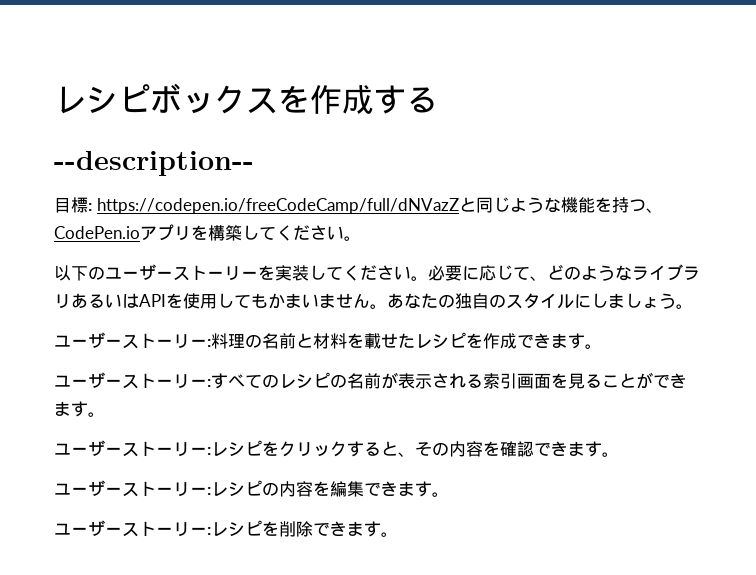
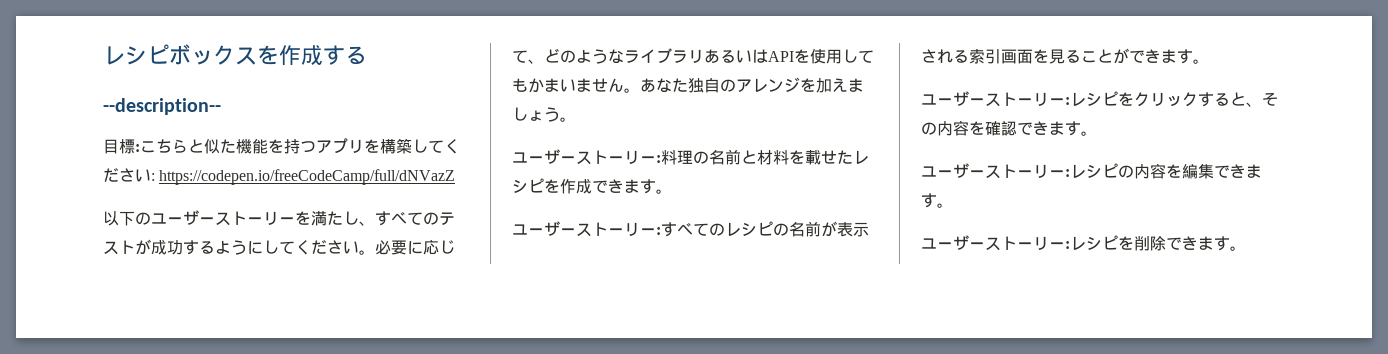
- 目標: https://codepen.io/freeCodeCamp/full/dNVazZと同じような機能を持つ、CodePen.ioアプリを構築してください。
+ 目標:こちらと似た機能を持つアプリを構築してください: https://codepen.io/freeCodeCamp/full/dNVazZ
- 以下のユーザーストーリーを実装してください。
+ 以下のユーザーストーリーを満たし、すべてのテストが成功するようにしてください。
- あなたの独自のスタイルにしましょう。
+ あなた独自のアレンジを加えましょう。

